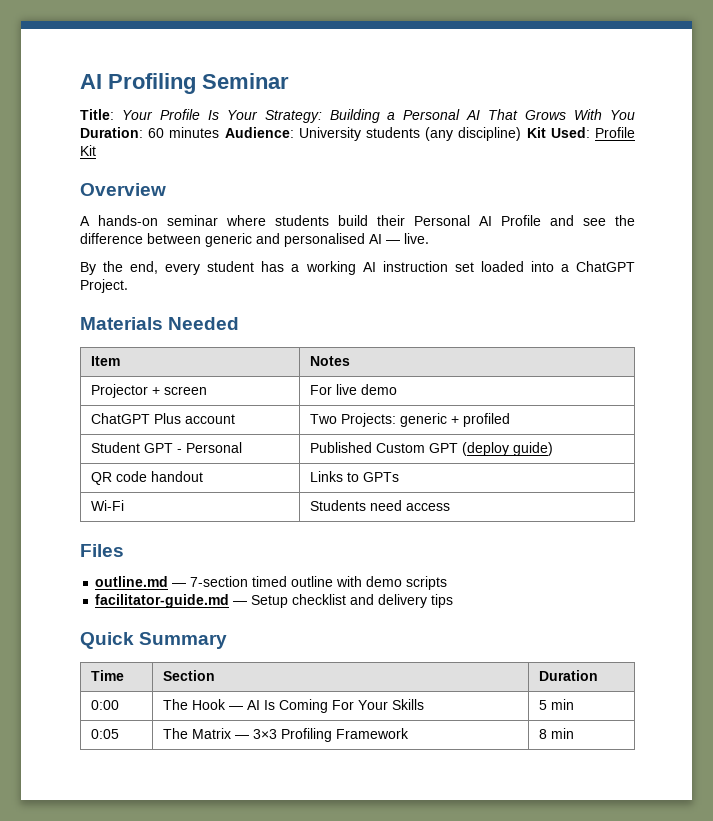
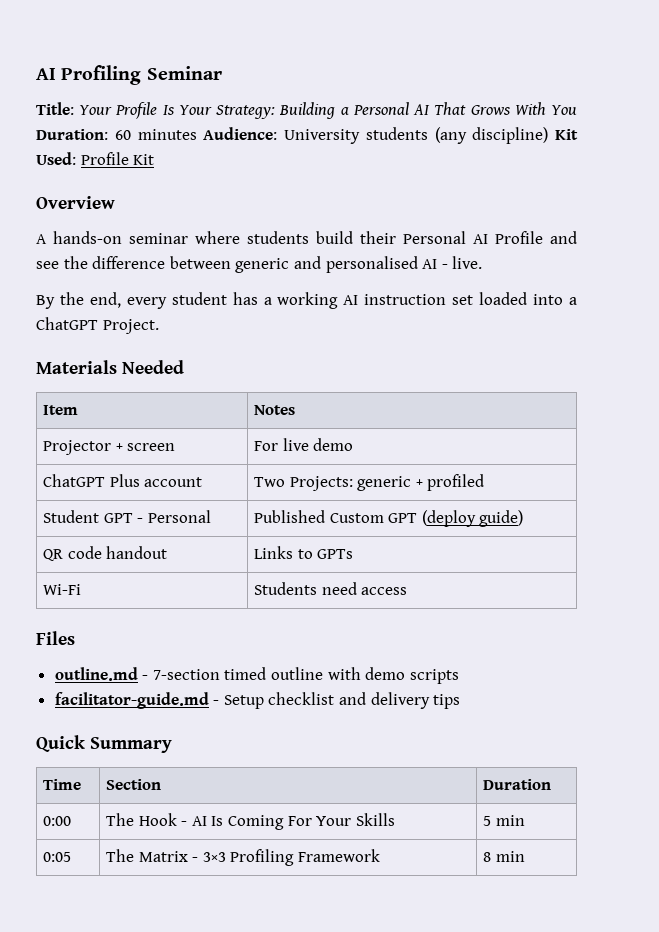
- A hands-on seminar where students build their Personal AI Profile and see the difference between generic and personalised AI — live.
+ A hands-on seminar where students build their Personal AI Profile and see the difference between generic and personalised AI - live.
- outline.md — 7-section timed outline with demo scripts
+ outline.md - 7-section timed outline with demo scripts
- facilitator-guide.md — Setup checklist and delivery tips
+ facilitator-guide.md - Setup checklist and delivery tips
- 0:00 | The Hook — AI Is Coming For Your Skills | 5 min
+ 0:00 | The Hook - AI Is Coming For Your Skills | 5 min
- 0:05 | The Matrix — 3×3 Profiling Framework | 8 min
+ 0:05 | The Matrix - 3×3 Profiling Framework | 8 min

